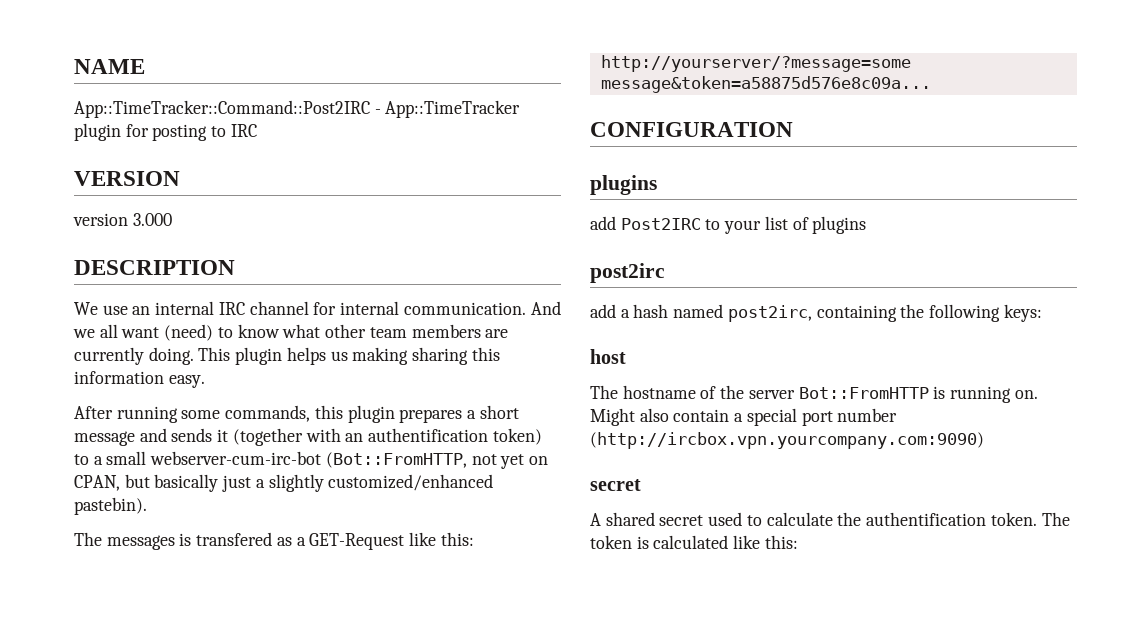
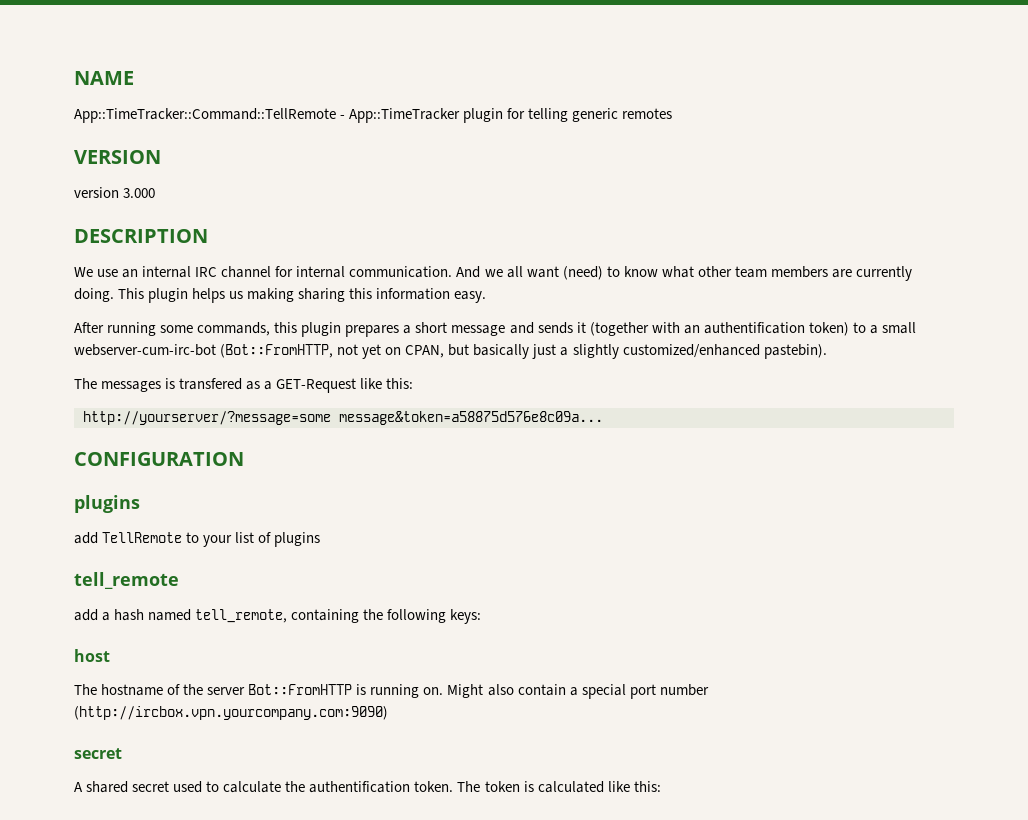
- App::TimeTracker::Command::Post2IRC - App::TimeTracker plugin for posting to IRC
+ App::TimeTracker::Command::TellRemote - App::TimeTracker plugin for telling generic remotes
- add Post2IRC to your list of plugins
+ add TellRemote to your list of plugins
- post2irc
+ tell_remote
- add a hash named post2irc, containing the following keys:
+ add a hash named tell_remote, containing the following keys:

